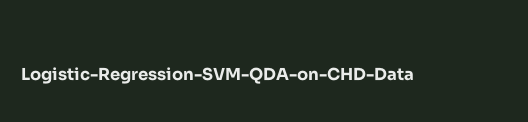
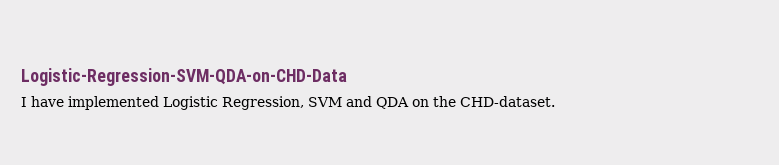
+ I have implemented Logistic Regression, SVM and QDA on the CHD-dataset.

